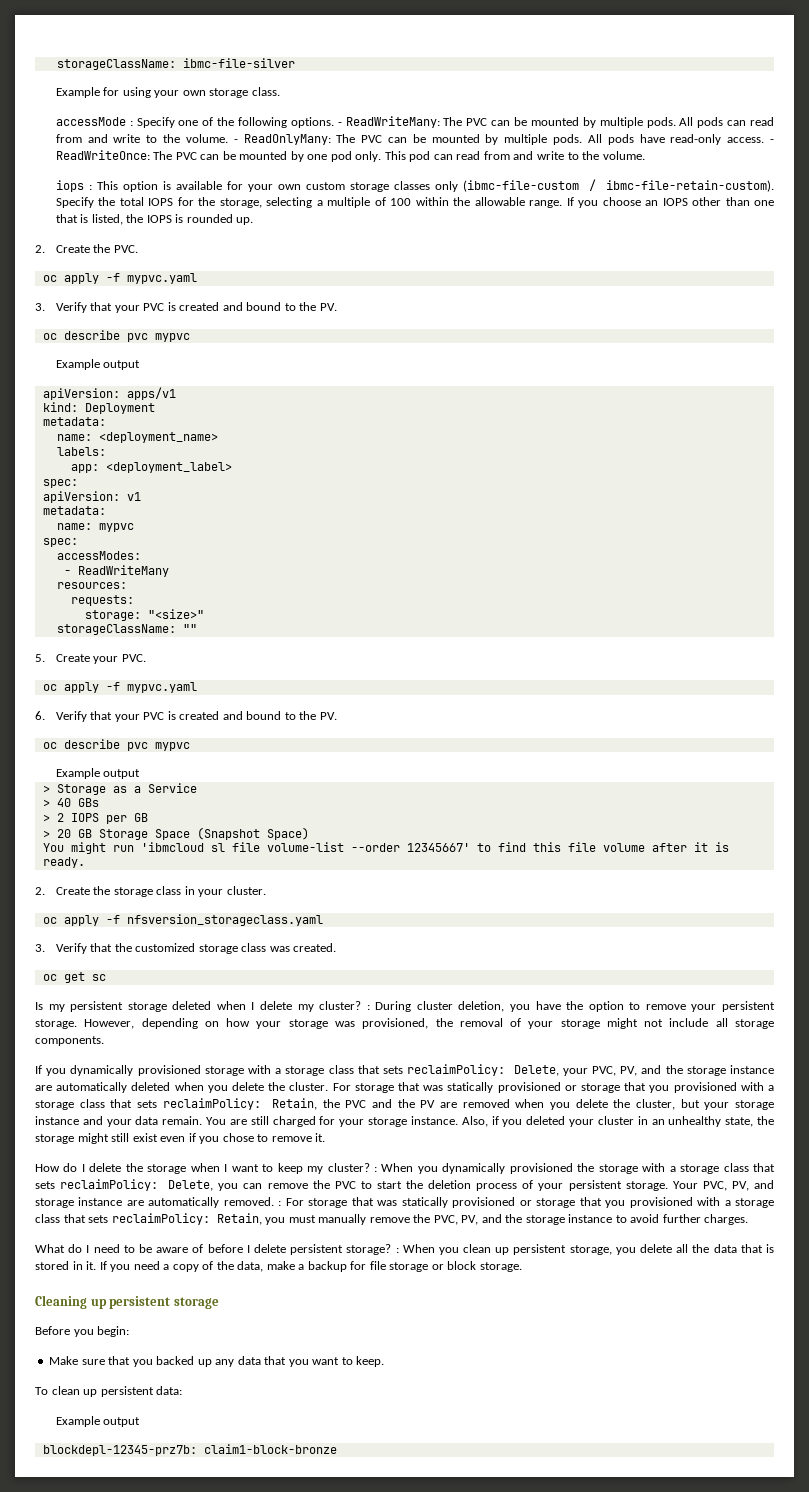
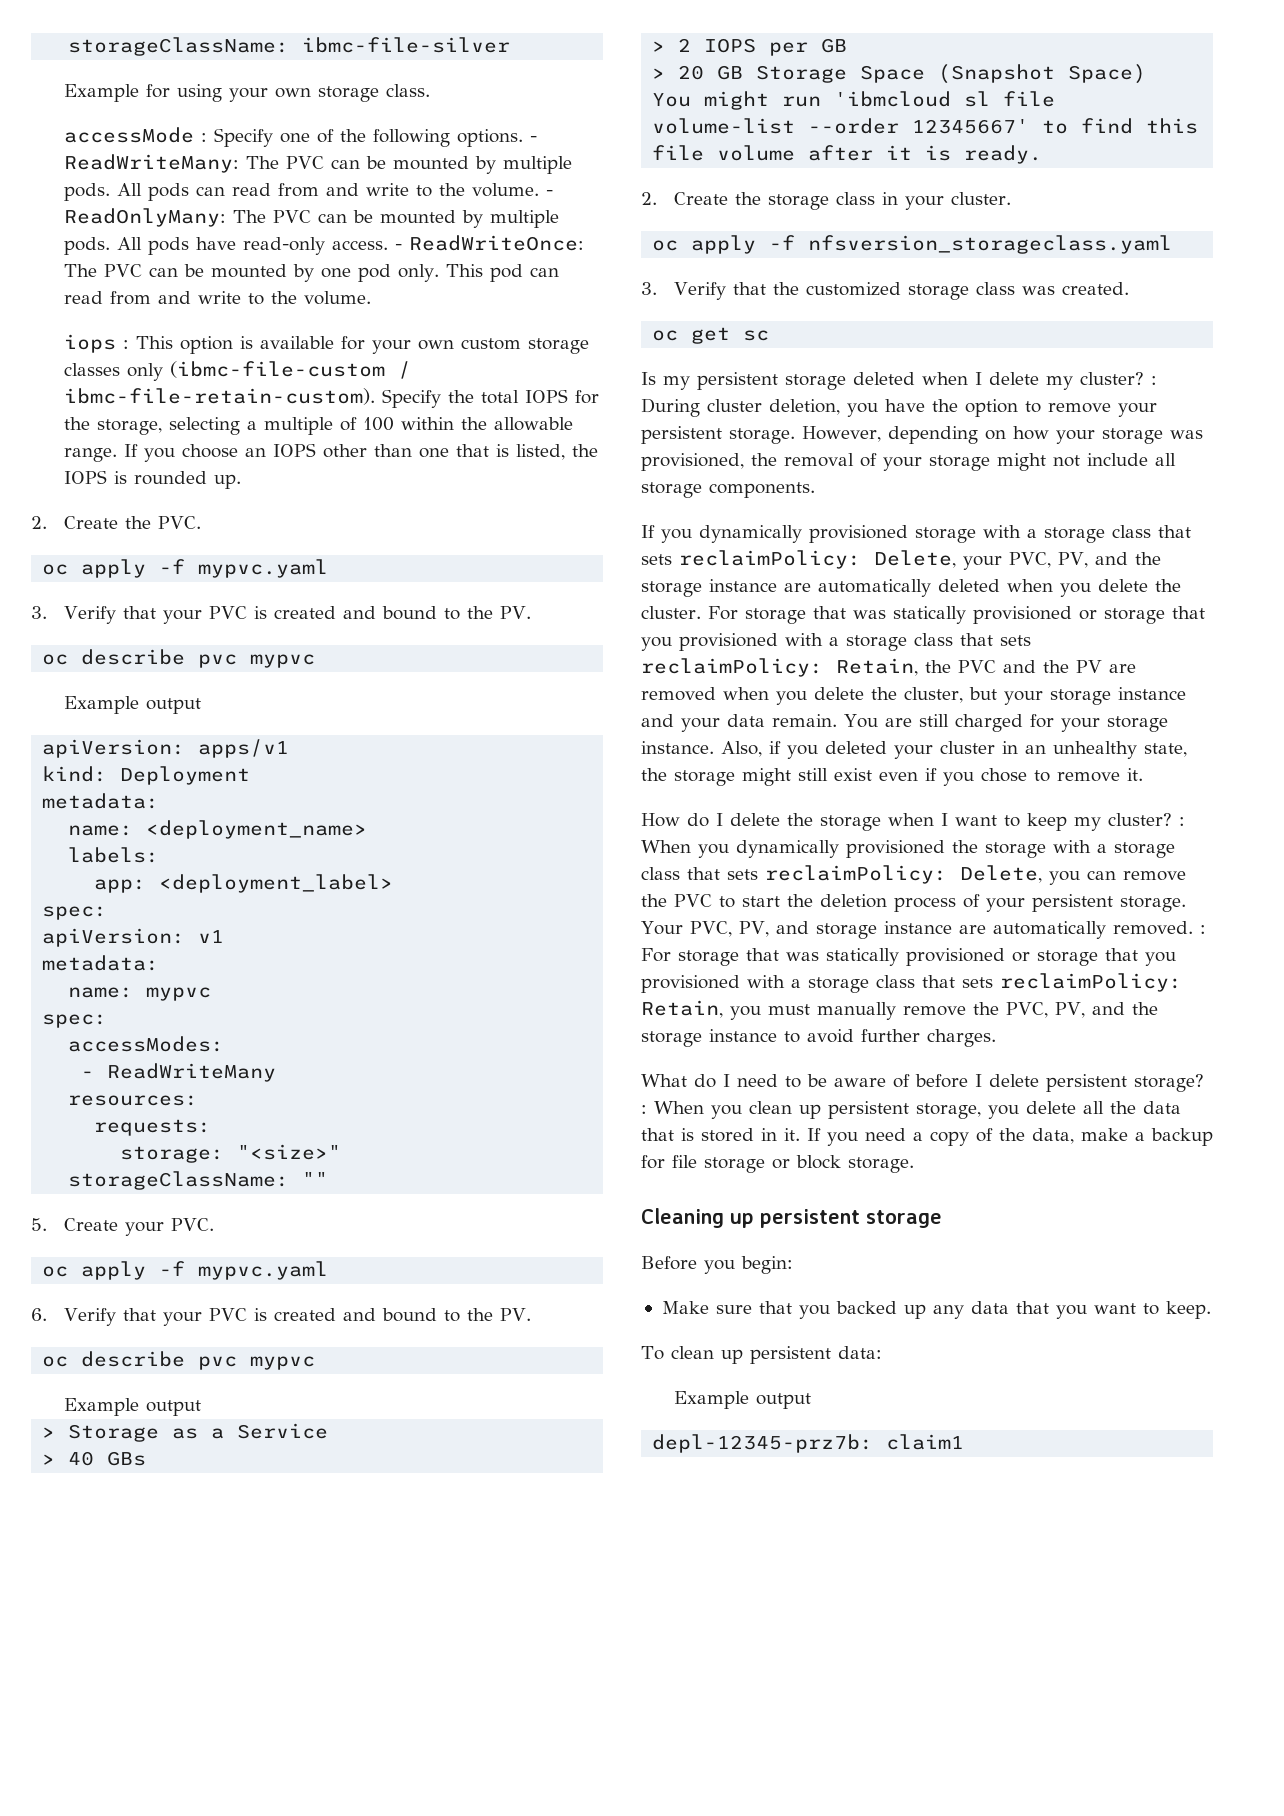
- blockdepl-12345-prz7b: claim1-block-bronze
+ depl-12345-prz7b: claim1

